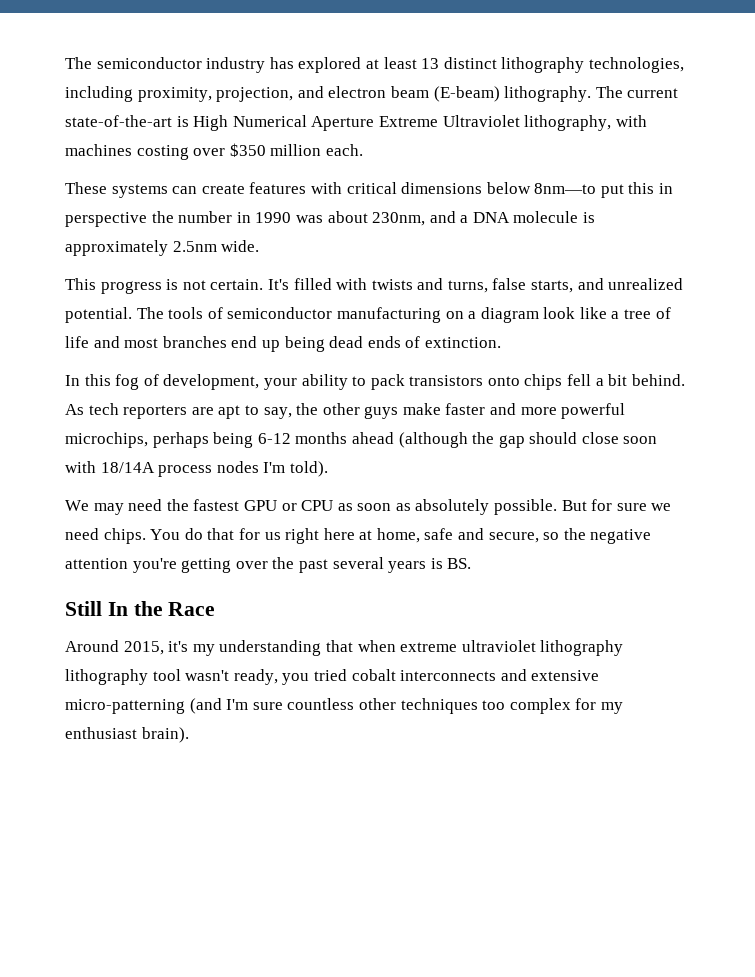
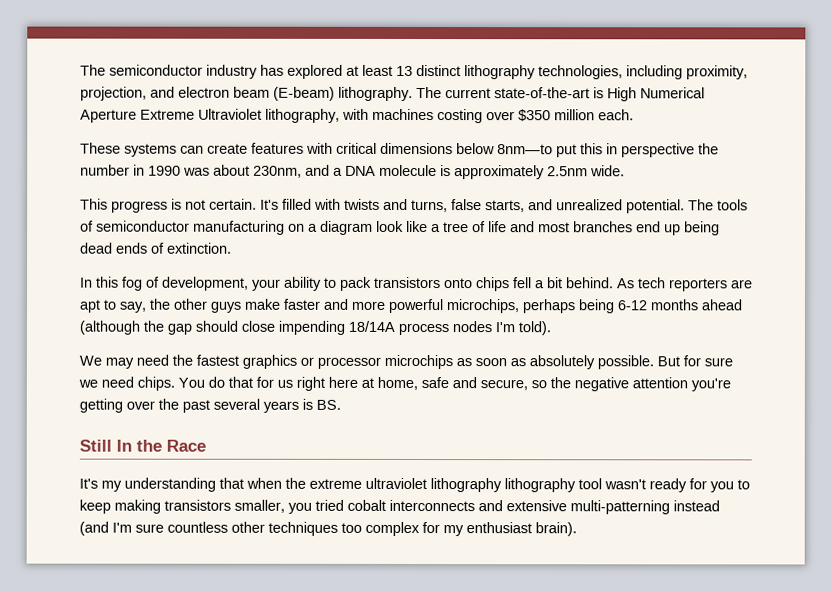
- As tech reporters are apt to say, the other guys make faster and more powerful microchips, perhaps being 6-12 months ahead (although the gap should close soon with 18/14A process nodes I'm told).
+ As tech reporters are apt to say, the other guys make faster and more powerful microchips, perhaps being 6-12 months ahead (although the gap should close impending 18/14A process nodes I'm told).
- We may need the fastest GPU or CPU as soon as absolutely possible.
+ We may need the fastest graphics or processor microchips as soon as absolutely possible.
- Around 2015, it's my understanding that when extreme ultraviolet lithography lithography tool wasn't ready, you tried cobalt interconnects and extensive micro-patterning (and I'm sure countless other techniques too complex for my enthusiast brain).
+ It's my understanding that when the extreme ultraviolet lithography lithography tool wasn't ready for you to keep making transistors smaller, you tried cobalt interconnects and extensive multi-patterning instead (and I'm sure countless other techniques too complex for my enthusiast brain).

